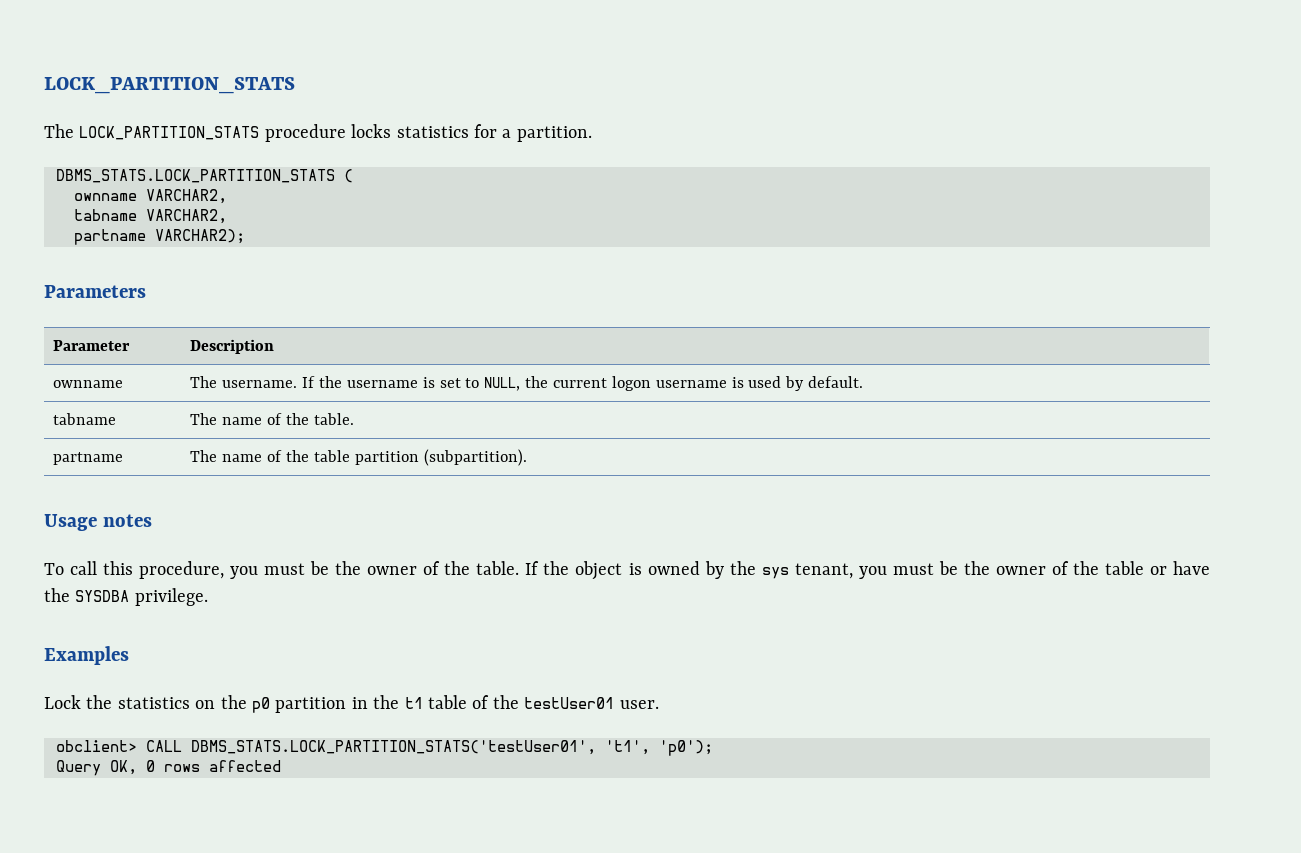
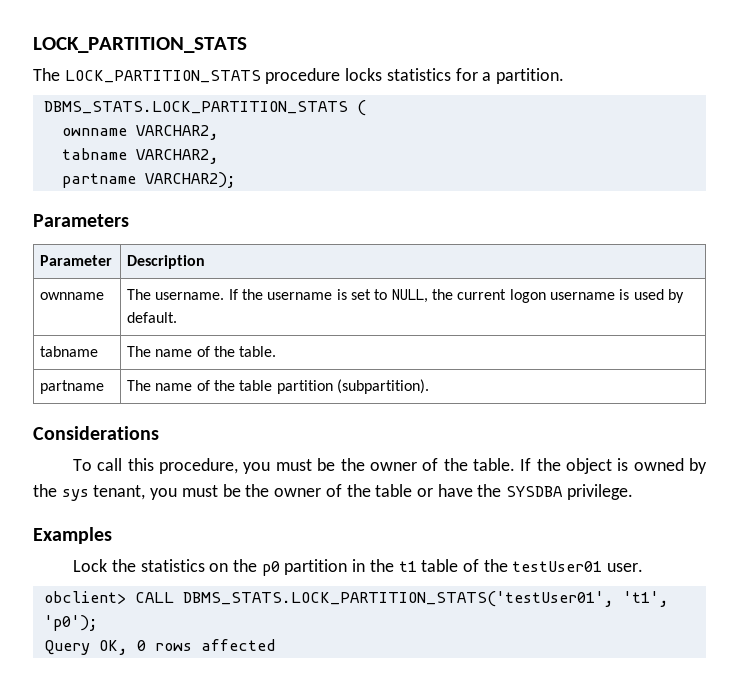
- Usage notes
+ Considerations

